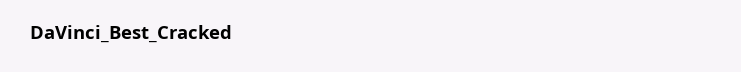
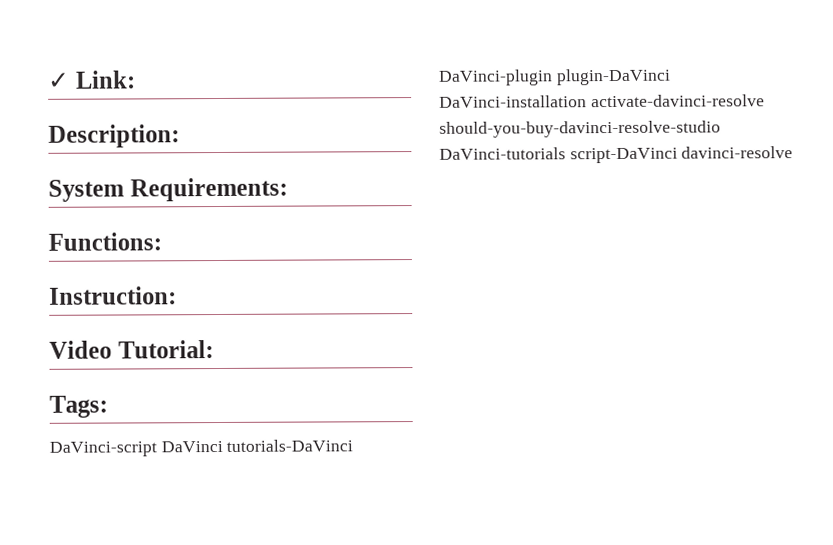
- DaVinci_Best_Cracked
+ ✓ Link:
+ Description:
+ System Requirements:
+ Functions:
+ Instruction:
+ Video Tutorial:
+ Tags:
+ DaVinci-script DaVinci tutorials-DaVinci DaVinci-plugin plugin-DaVinci DaVinci-installation activate-davinci-resolve should-you-buy-davinci-resolve-studio DaVinci-tutorials script-DaVinci davinci-resolve

